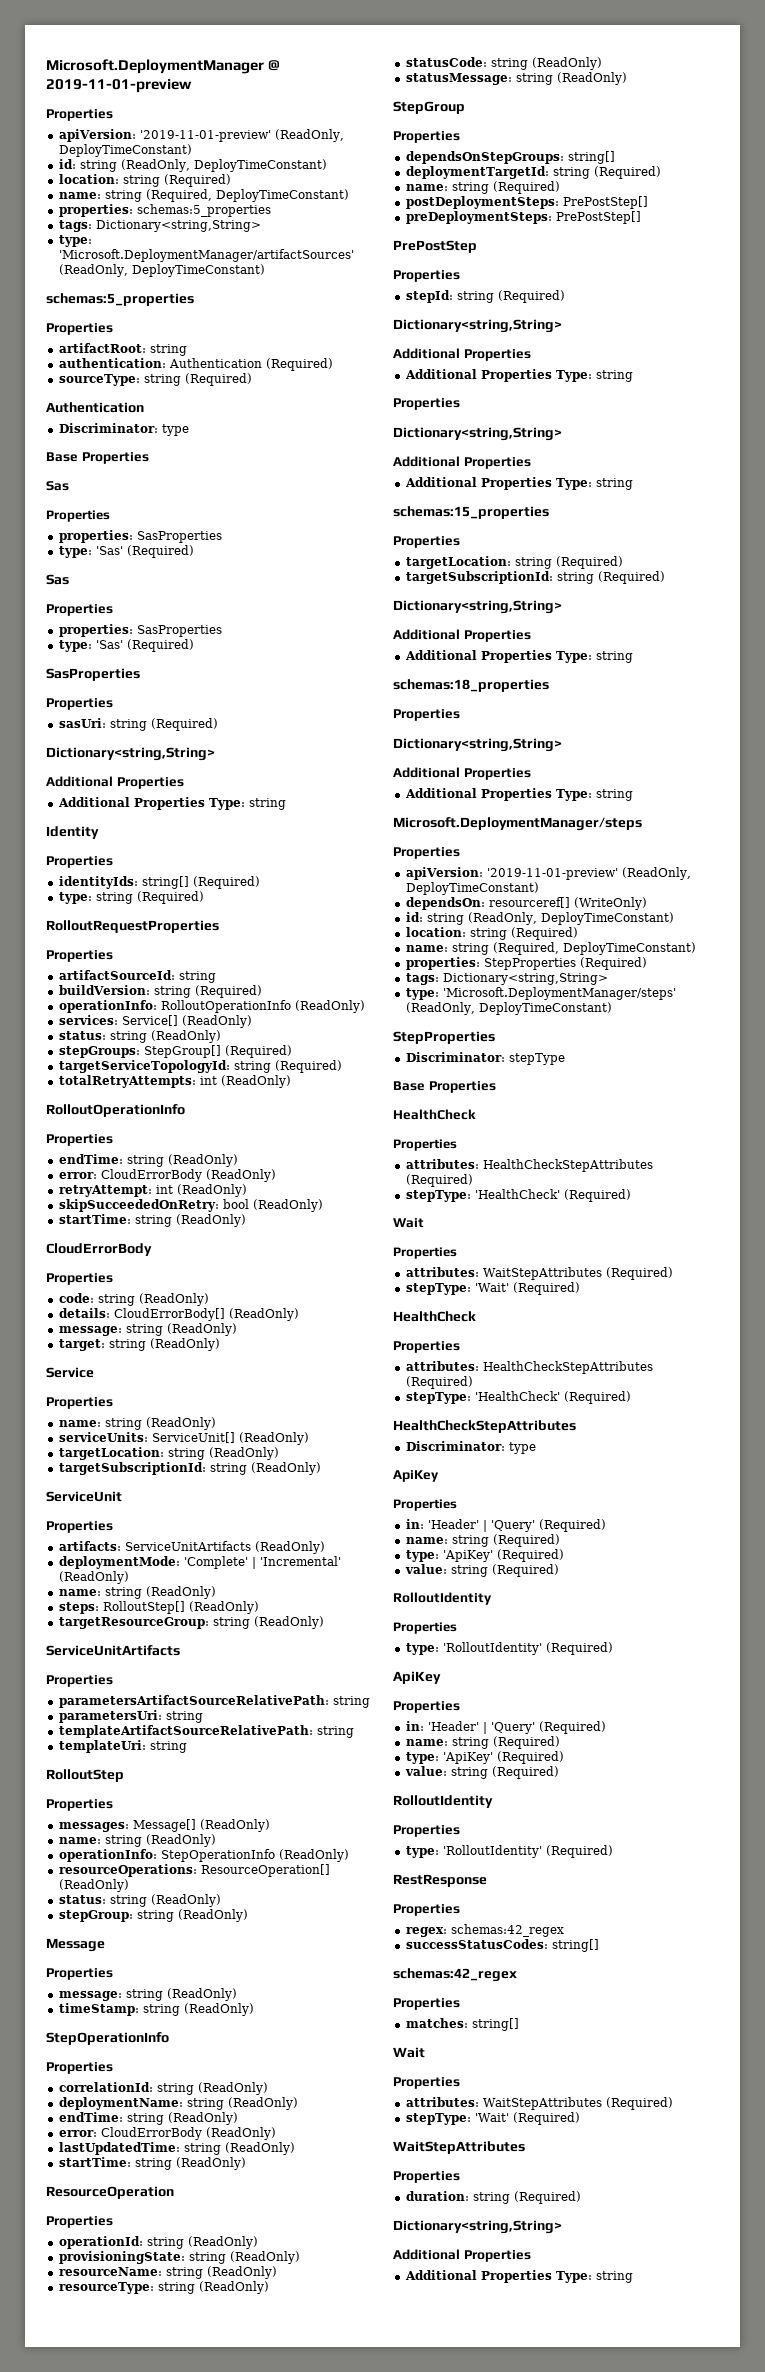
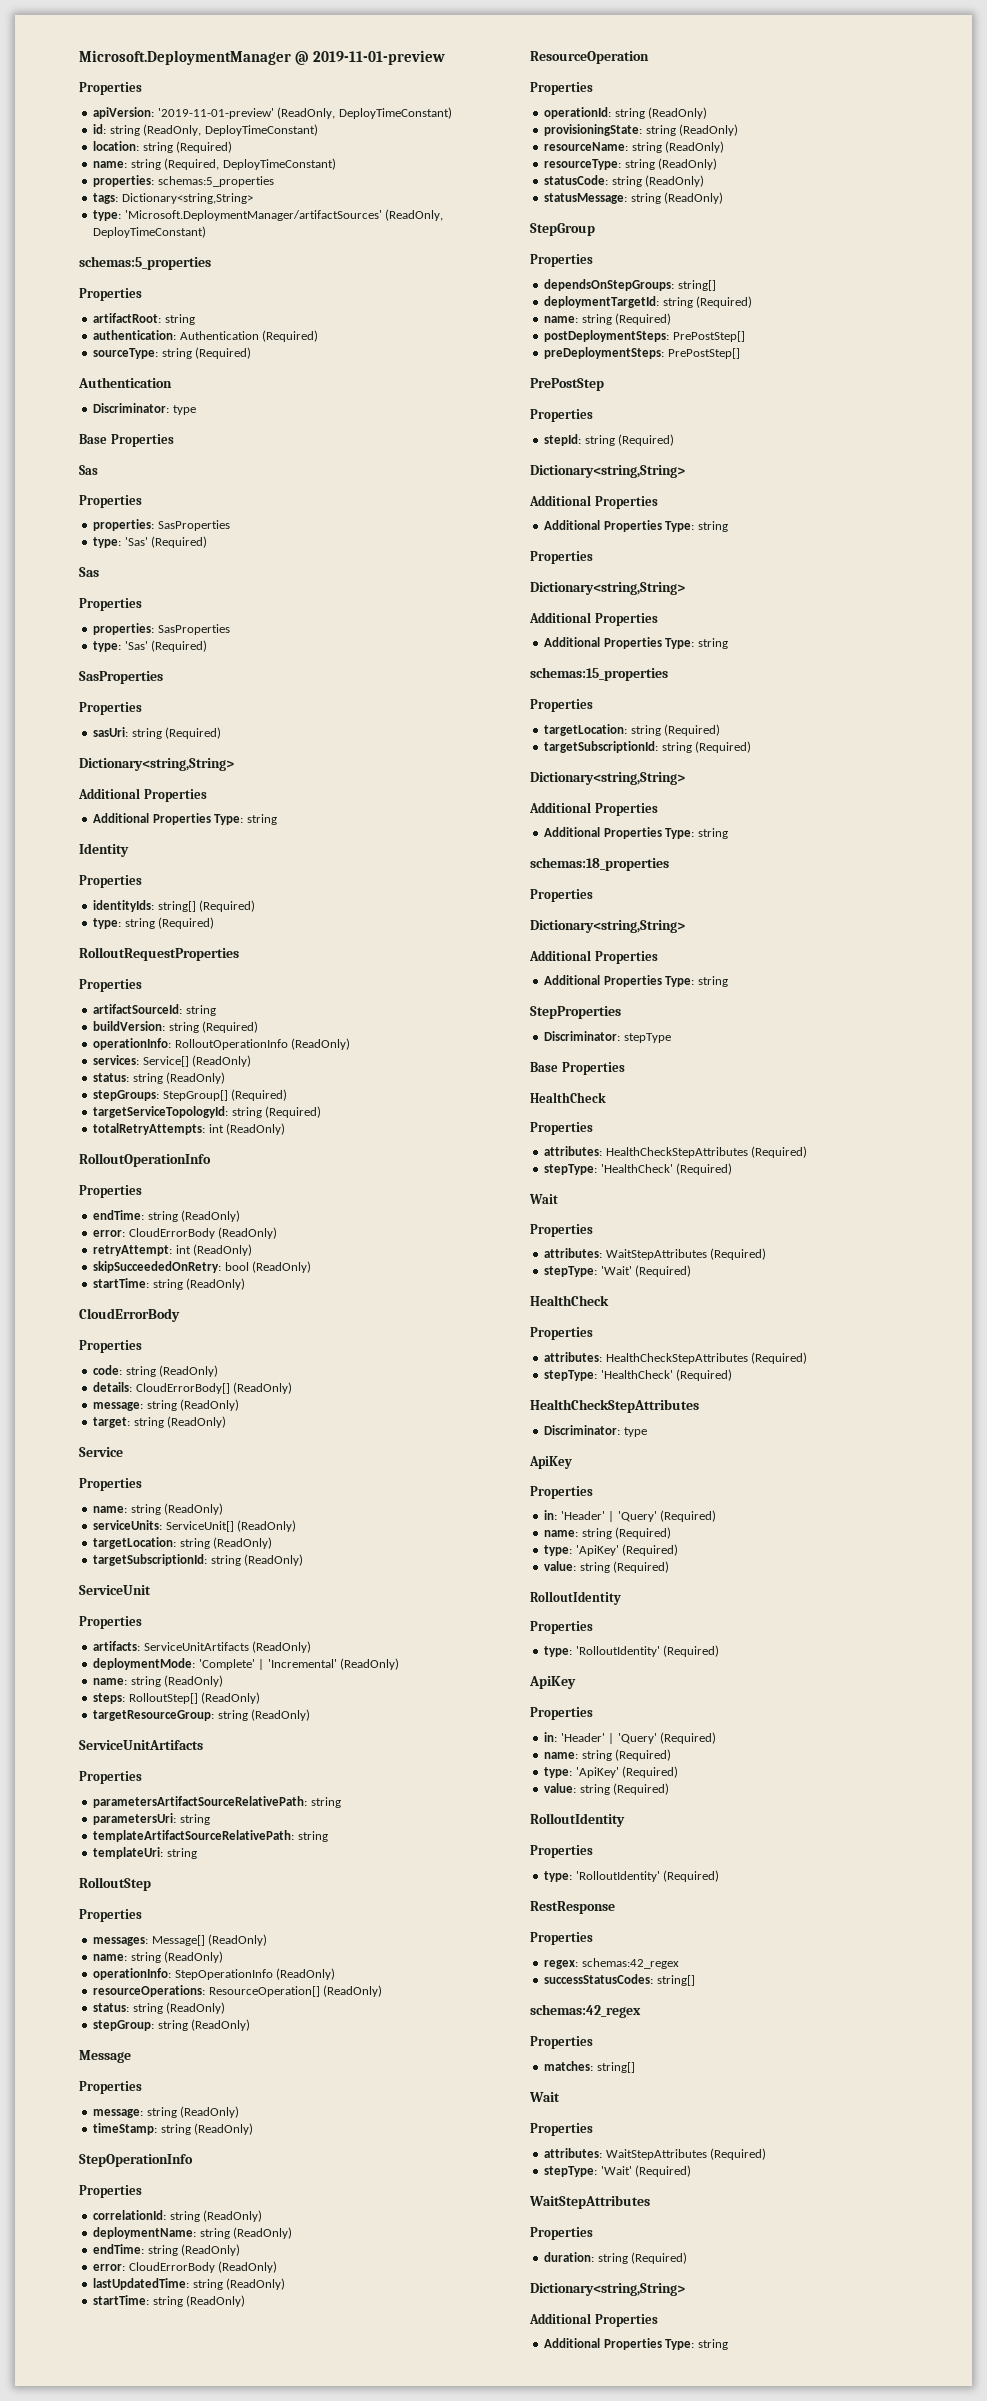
- Microsoft.DeploymentManager/steps
- Properties
- apiVersion: '2019-11-01-preview' (ReadOnly, DeployTimeConstant)
- dependsOn: resourceref[] (WriteOnly)
- id: string (ReadOnly, DeployTimeConstant)
- location: string (Required)
- name: string (Required, DeployTimeConstant)
- properties: StepProperties (Required)
- tags: Dictionary<string,String>
- type: 'Microsoft.DeploymentManager/steps' (ReadOnly, DeployTimeConstant)

